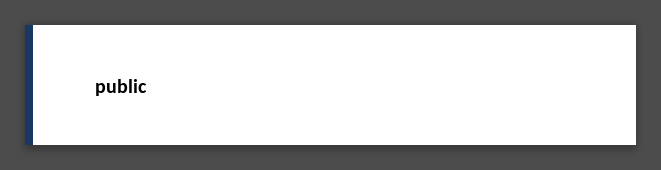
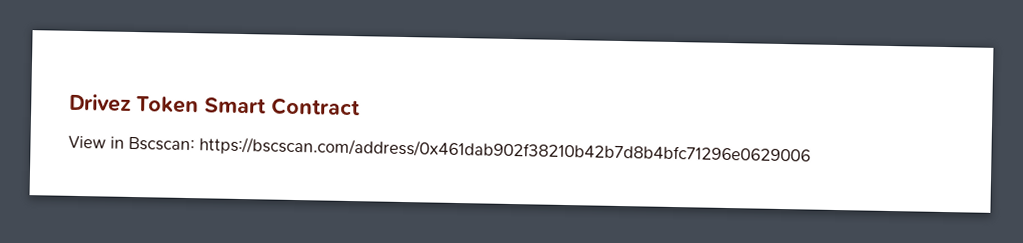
- public
+ Drivez Token Smart Contract
+ View in Bscscan: https://bscscan.com/address/0x461dab902f38210b42b7d8b4bfc71296e0629006

